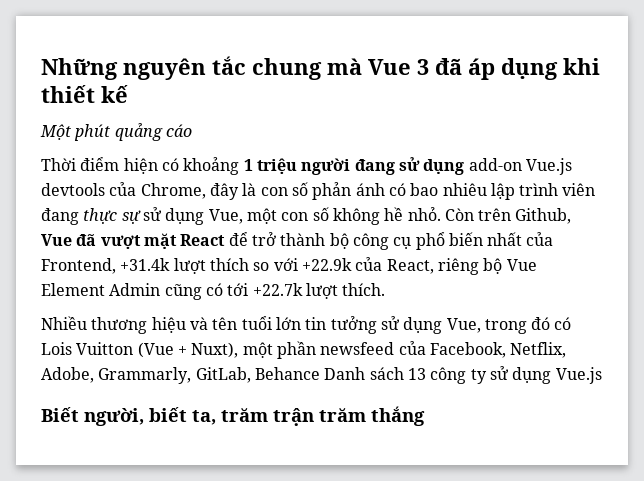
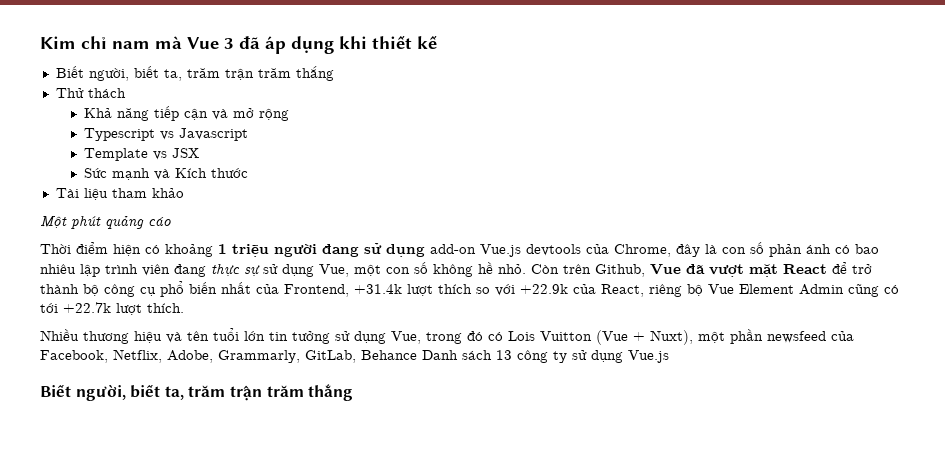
- Những nguyên tắc chung mà Vue 3 đã áp dụng khi thiết kế
+ Kim chỉ nam mà Vue 3 đã áp dụng khi thiết kế
+ Biết người, biết ta, trăm trận trăm thắng
+ Thử thách
+ Khả năng tiếp cận và mở rộng
+ Typescript vs Javascript
+ Template vs JSX
+ Sức mạnh và Kích thước
+ Tài liệu tham khảo

